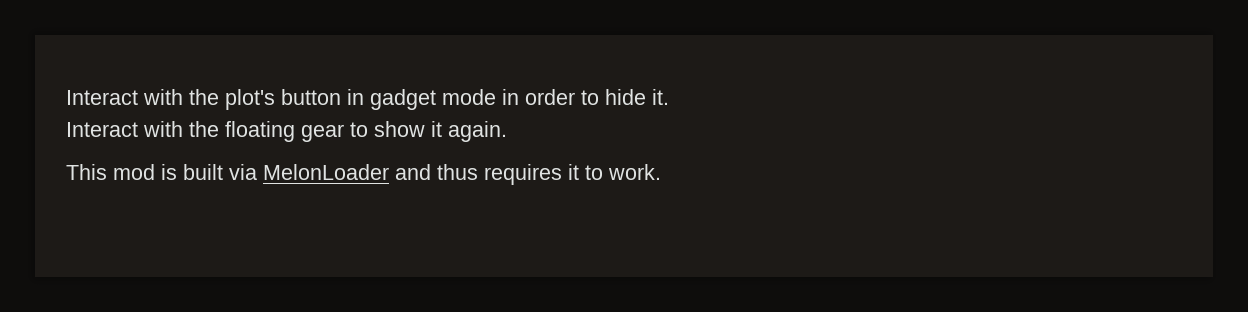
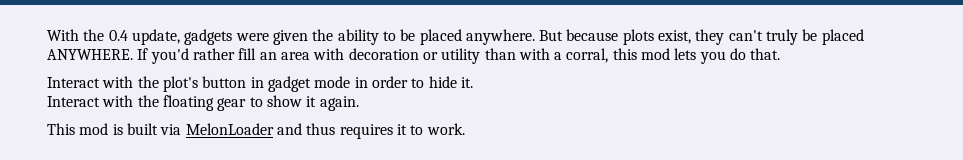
+ With the 0.4 update, gadgets were given the ability to be placed anywhere. But because plots exist, they can't truly be placed ANYWHERE. If you'd rather fill an area with decoration or utility than with a corral, this mod lets you do that.

